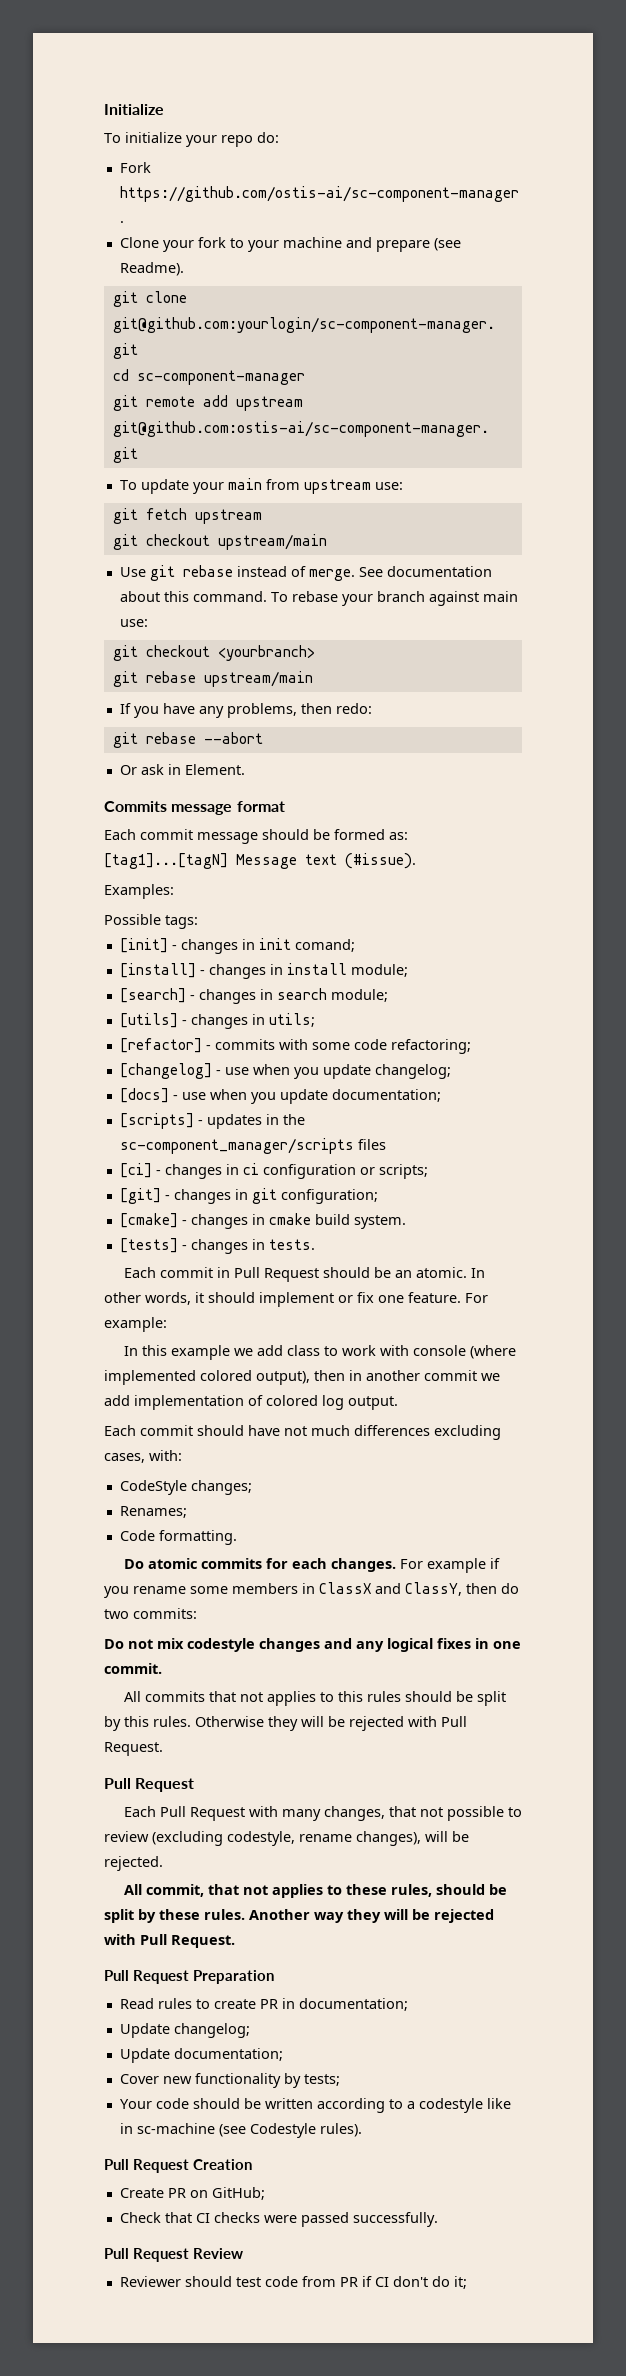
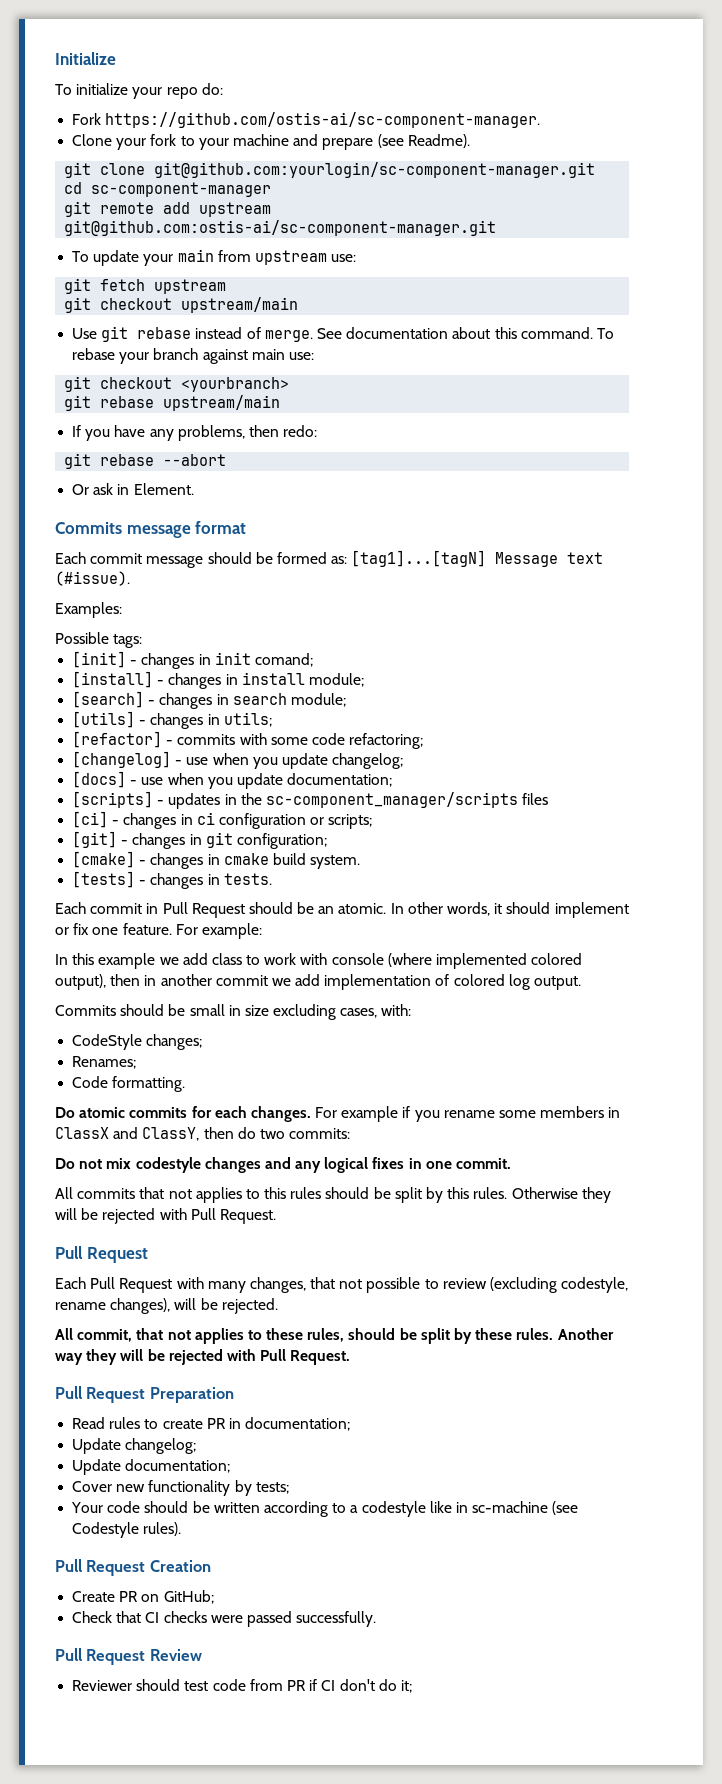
- Each commit should have not much differences excluding cases, with:
+ Commits should be small in size excluding cases, with:

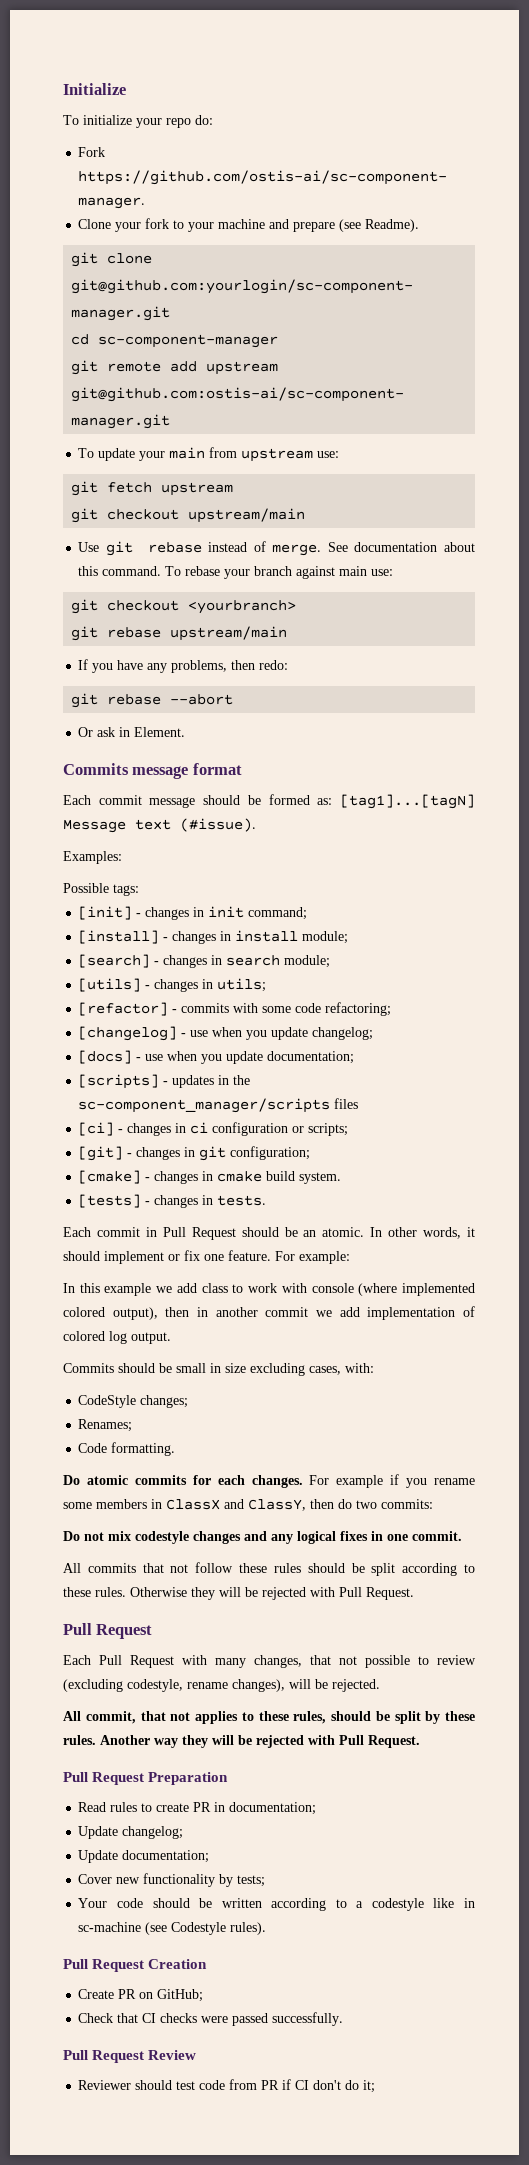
- [init] - changes in init comand;
+ [init] - changes in init command;
- All commits that not applies to this rules should be split by this rules.
+ All commits that not follow these rules should be split according to these rules.

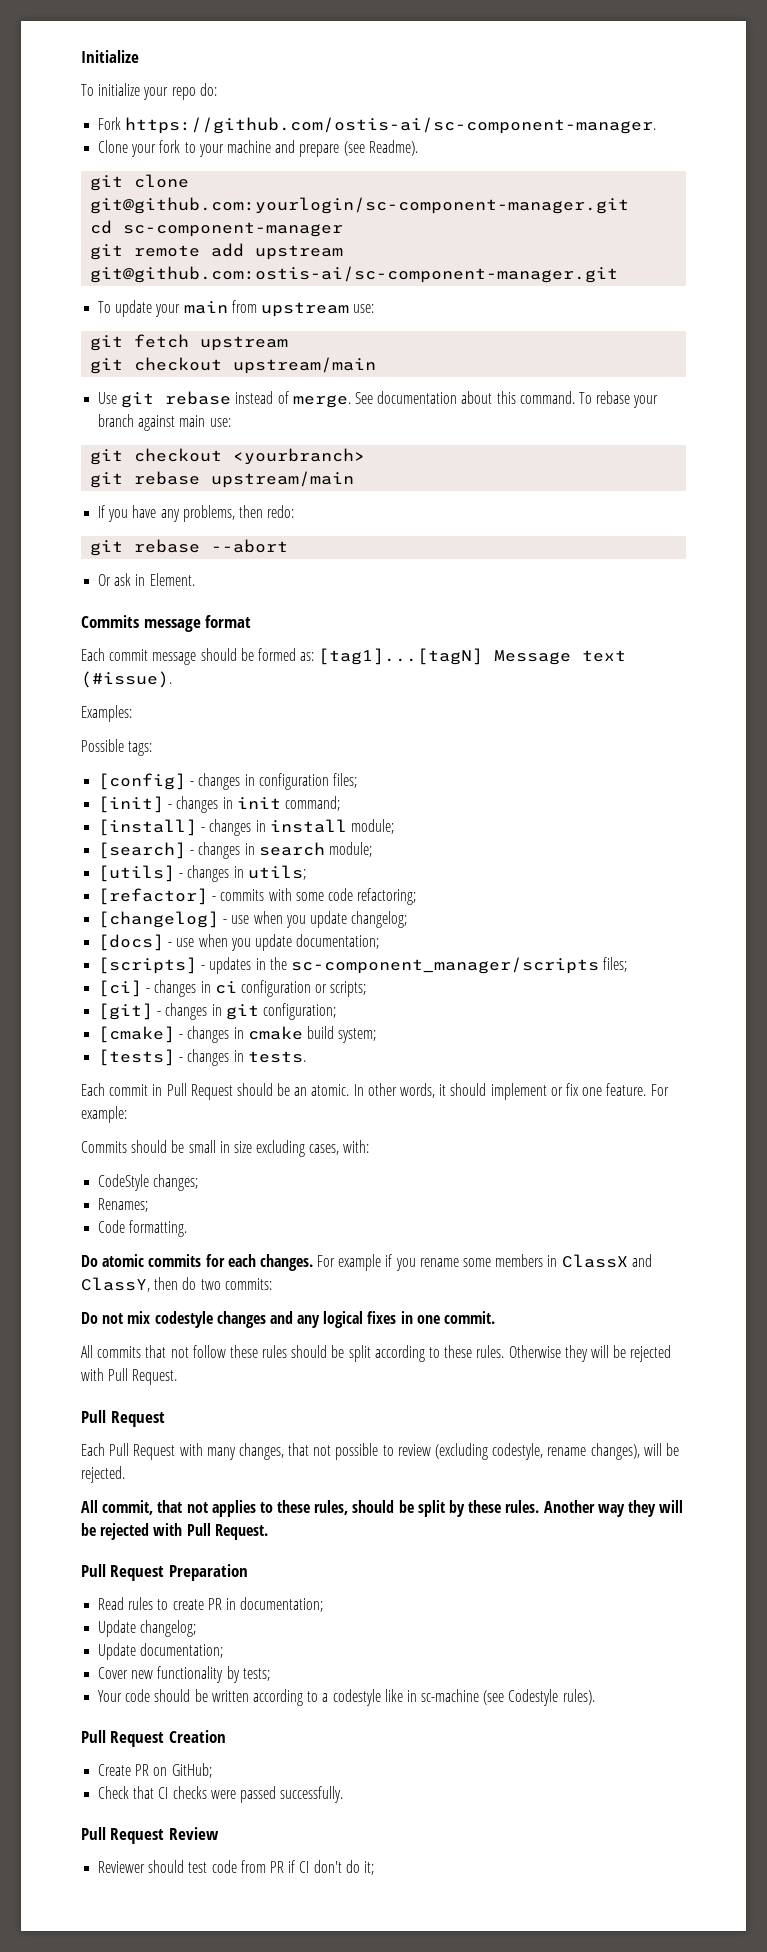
+ [config] - changes in configuration files;
- [scripts] - updates in the sc-component_manager/scripts files
+ [scripts] - updates in the sc-component_manager/scripts files;
- [cmake] - changes in cmake build system.
+ [cmake] - changes in cmake build system;
- In this example we add class to work with console (where implemented colored output), then in another commit we add implementation of colored log output.

